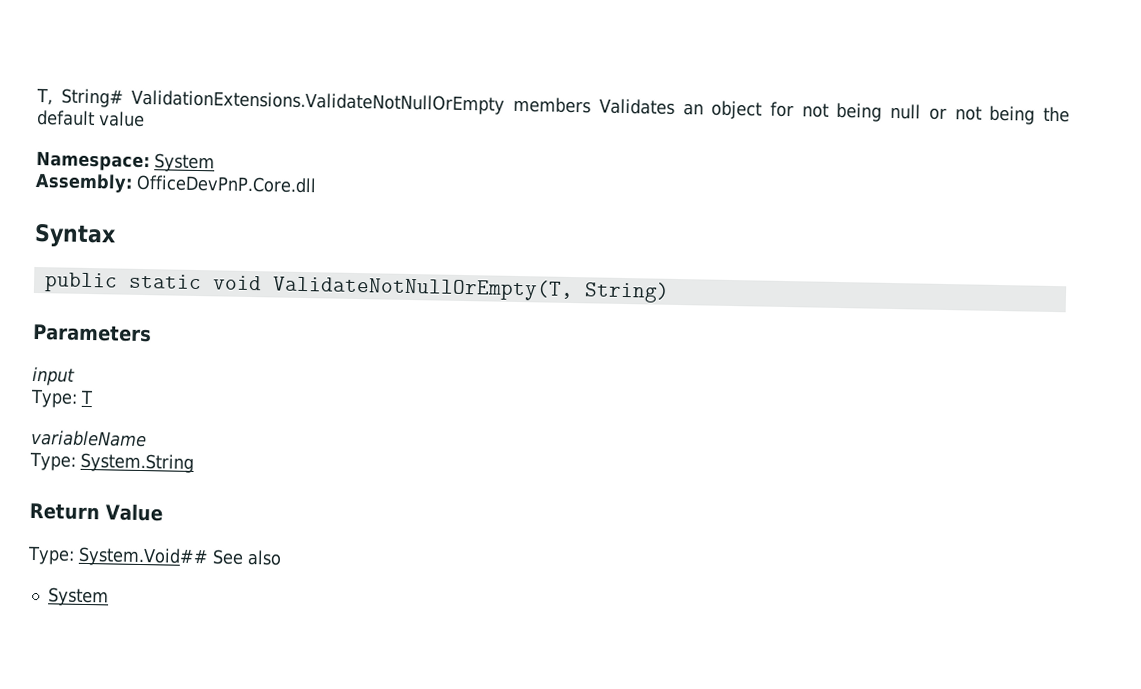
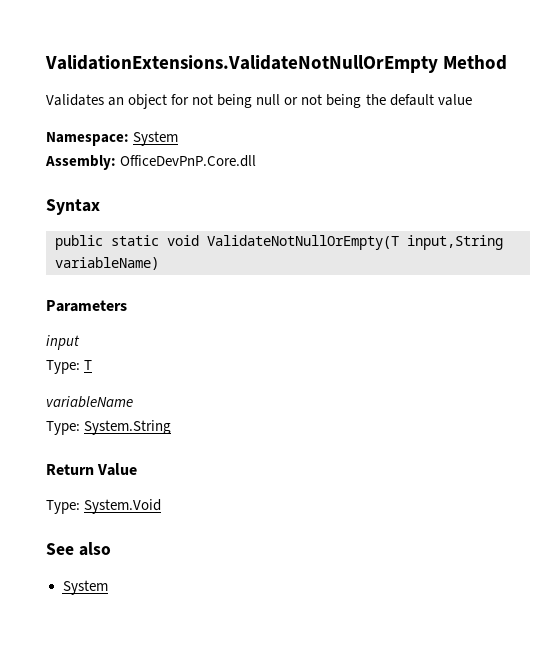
- T, String# ValidationExtensions.ValidateNotNullOrEmpty members Validates an object for not being null or not being the default value
+ ValidationExtensions.ValidateNotNullOrEmpty Method
+ Validates an object for not being null or not being the default value
- public static void ValidateNotNullOrEmpty(T, String)
+ public static void ValidateNotNullOrEmpty(T input,String variableName)
- Type: System.Void## See also
+ Type: System.Void
+ See also

